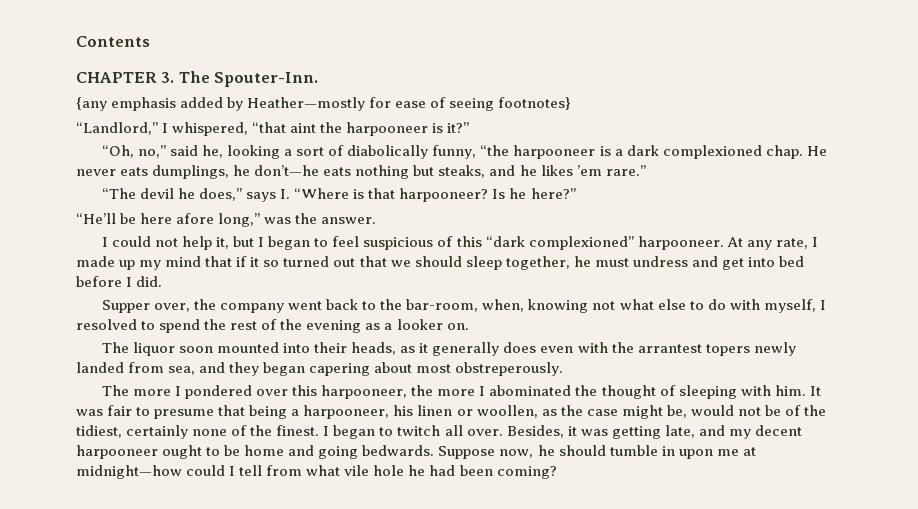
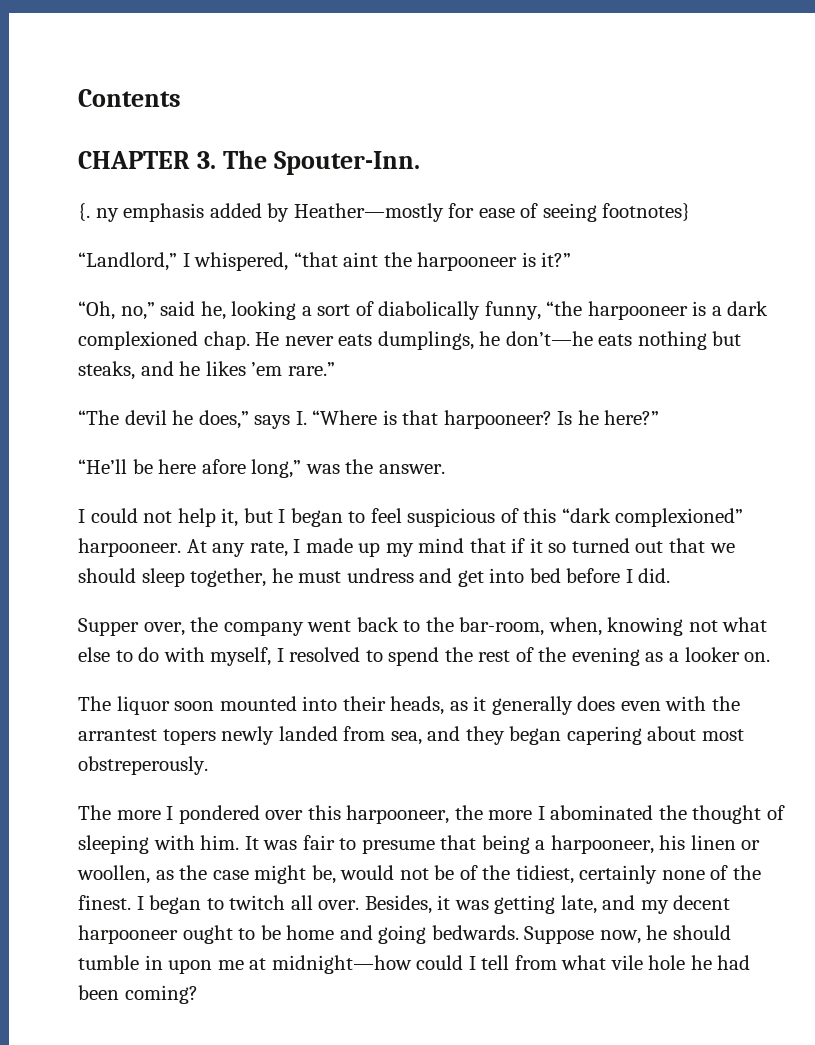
- {any emphasis added by Heather—mostly for ease of seeing footnotes}
+ {. ny emphasis added by Heather—mostly for ease of seeing footnotes}

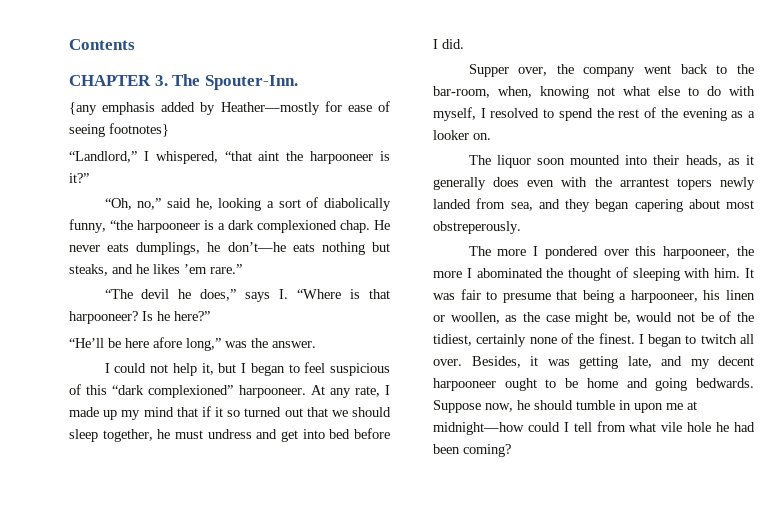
- {. ny emphasis added by Heather—mostly for ease of seeing footnotes}
+ {any emphasis added by Heather—mostly for ease of seeing footnotes}

